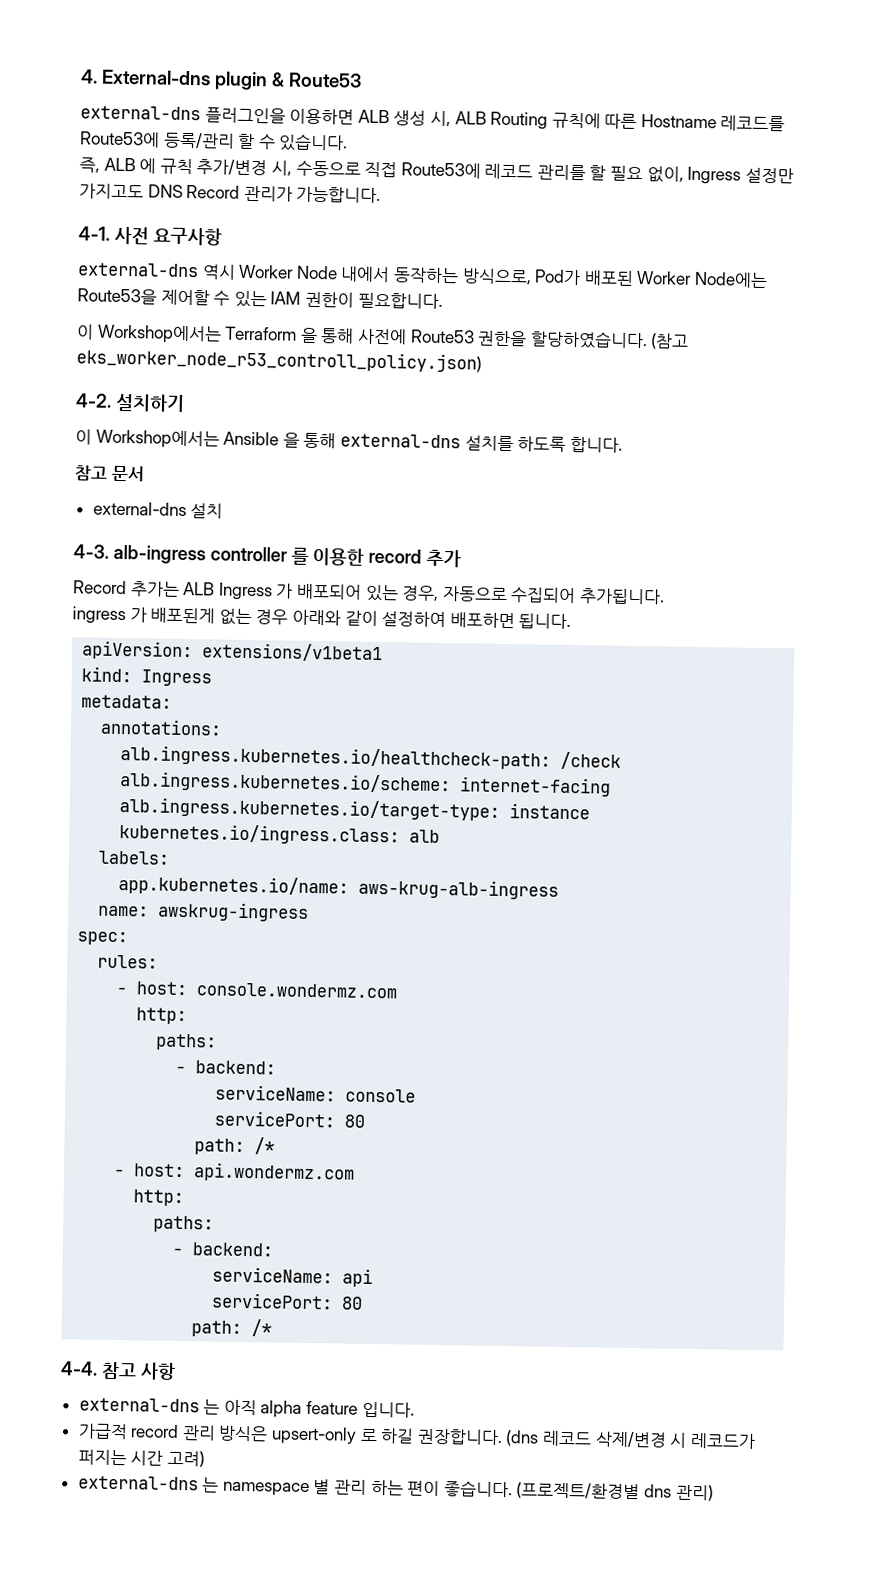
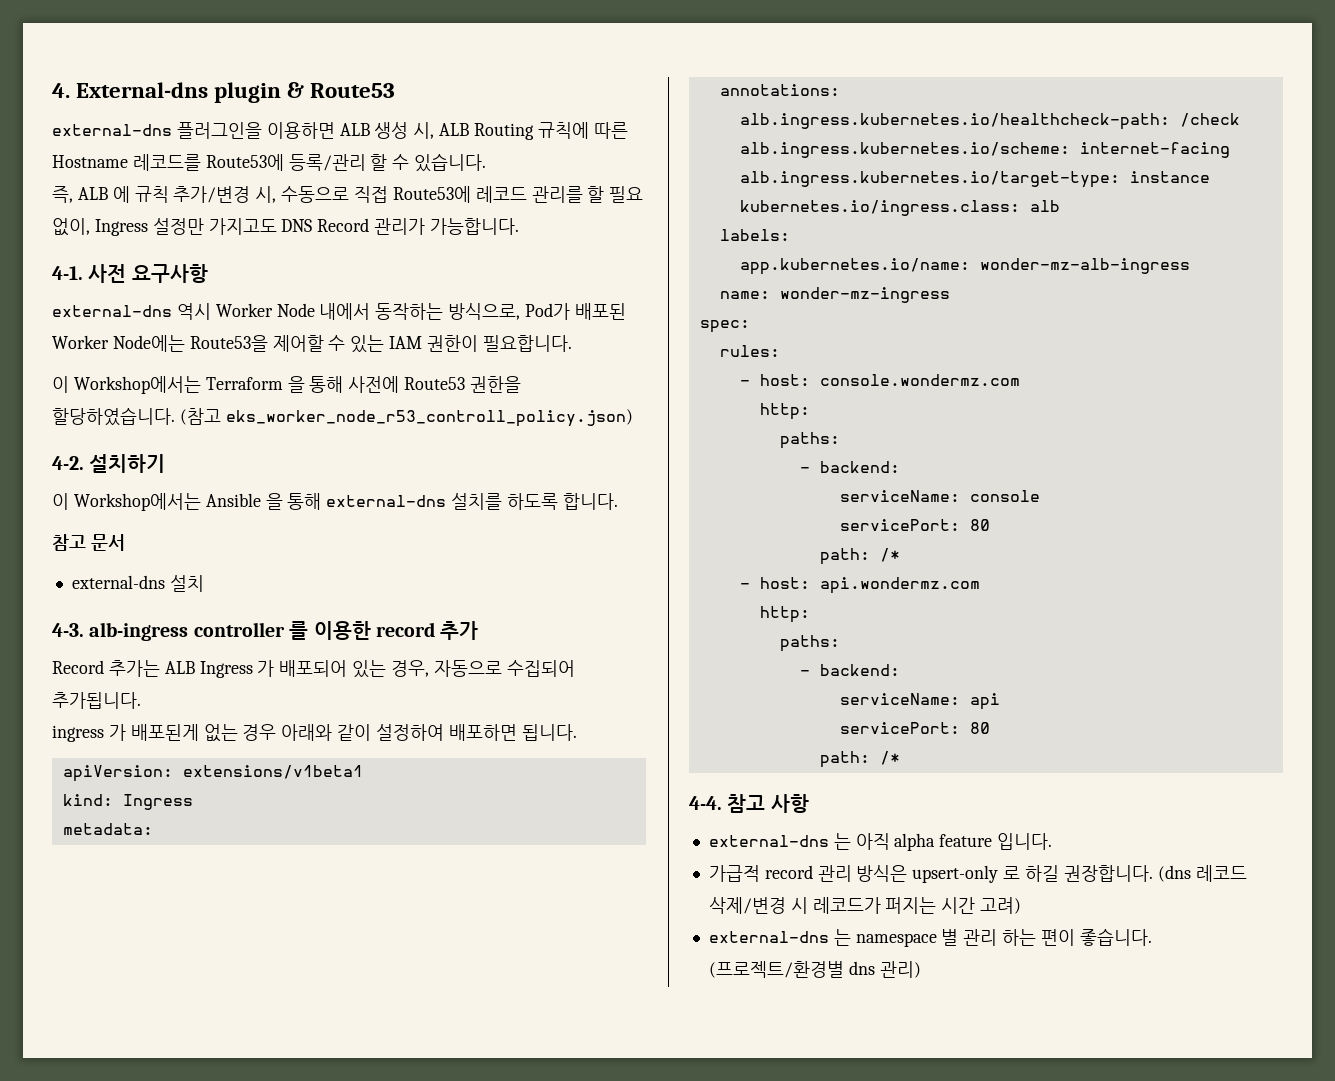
- app.kubernetes.io/name: aws-krug-alb-ingress
+ app.kubernetes.io/name: wonder-mz-alb-ingress
- name: awskrug-ingress
+ name: wonder-mz-ingress

